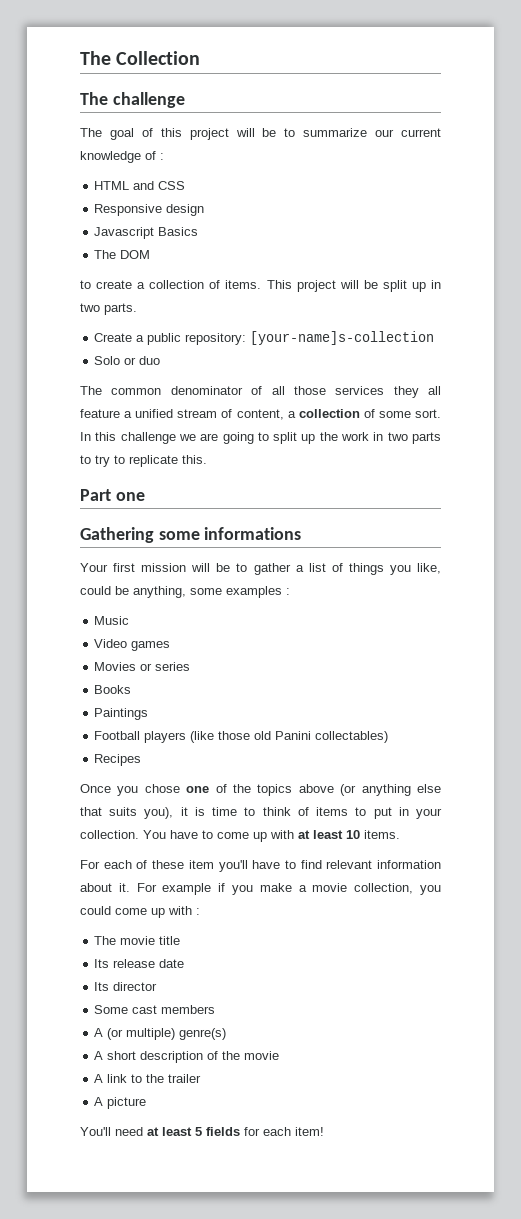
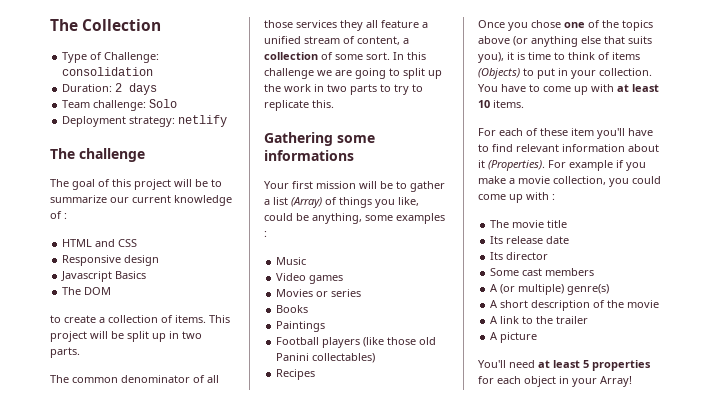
+ Type of Challenge: consolidation
+ Duration: 2 days
+ Team challenge: Solo
+ Deployment strategy: netlify
- Create a public repository: [your-name]s-collection
- Solo or duo
- Part one
- Your first mission will be to gather a list of things you like, could be anything, some examples :
+ Your first mission will be to gather a list (Array) of things you like, could be anything, some examples :
- Once you chose one of the topics above (or anything else that suits you), it is time to think of items to put in your collection.
+ Once you chose one of the topics above (or anything else that suits you), it is time to think of items (Objects) to put in your collection.
- For each of these item you'll have to find relevant information about it.
+ For each of these item you'll have to find relevant information about it (Properties).
- You'll need at least 5 fields for each item!
+ You'll need at least 5 properties for each object in your Array!

